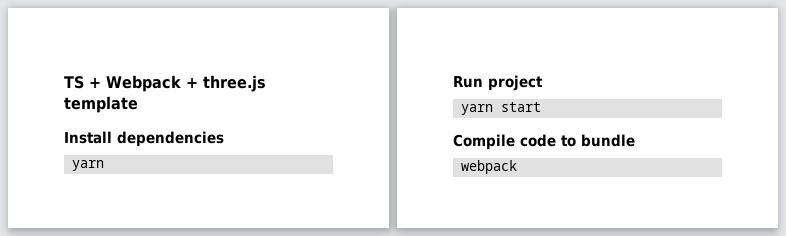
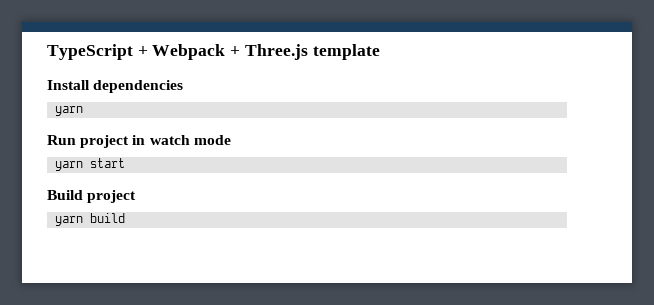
- TS + Webpack + three.js template
+ TypeScript + Webpack + Three.js template
- Run project
+ Run project in watch mode
- Compile code to bundle
- webpack
+ Build project
+ yarn build

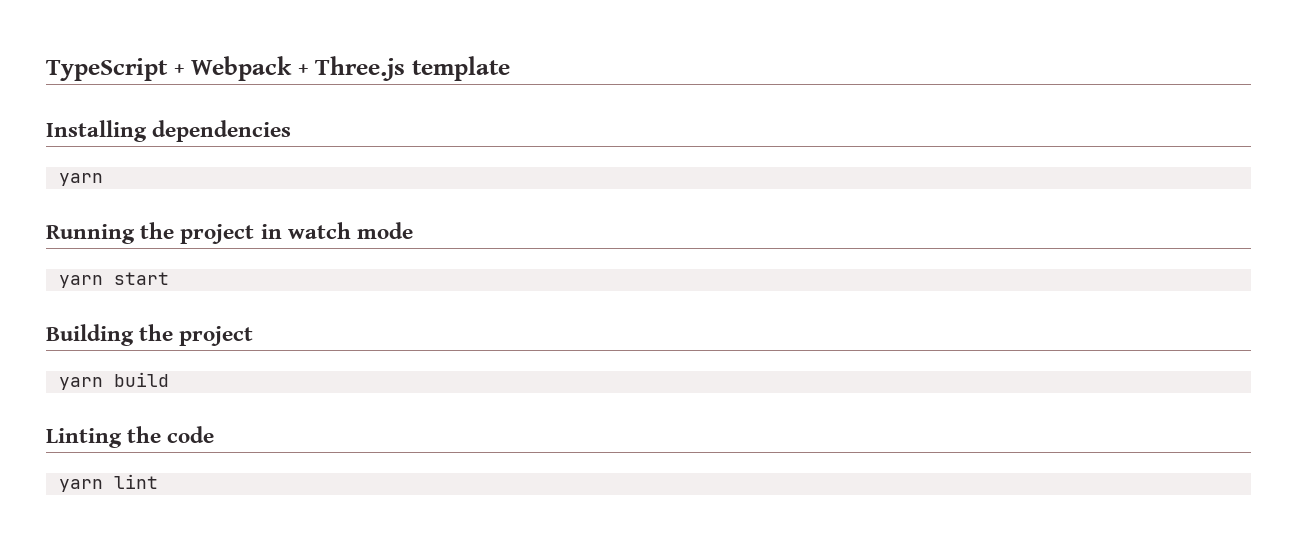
- Install dependencies
+ Installing dependencies
- Run project in watch mode
+ Running the project in watch mode
- Build project
+ Building the project
+ Linting the code
+ yarn lint

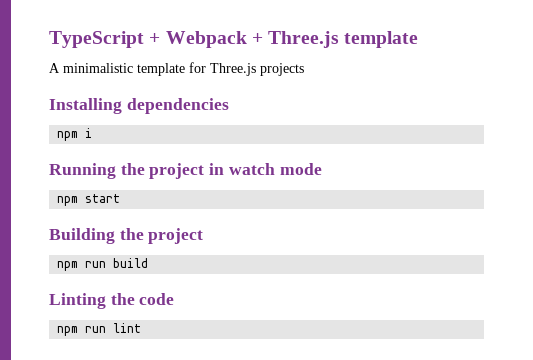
+ A minimalistic template for Three.js projects
  Installing dependencies
- yarn
+ npm i
- yarn start
+ npm start
- yarn build
+ npm run build
- yarn lint
+ npm run lint

